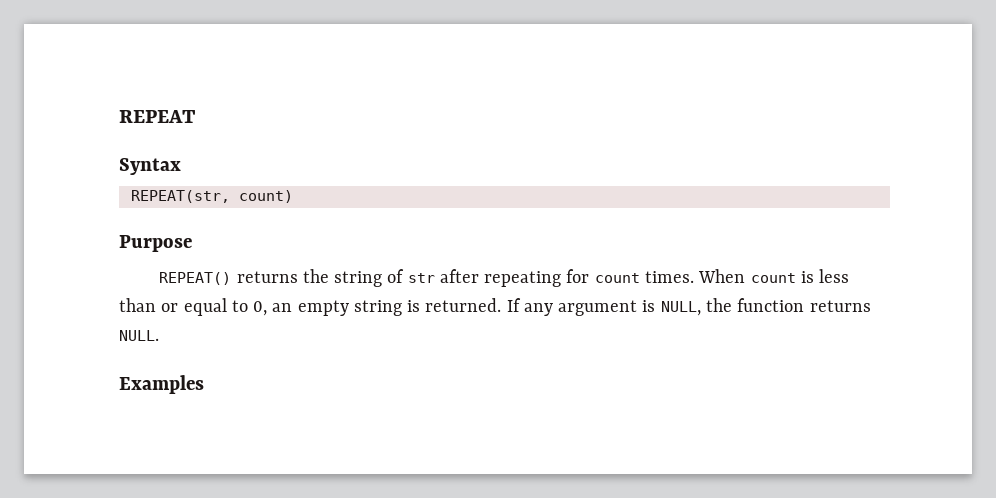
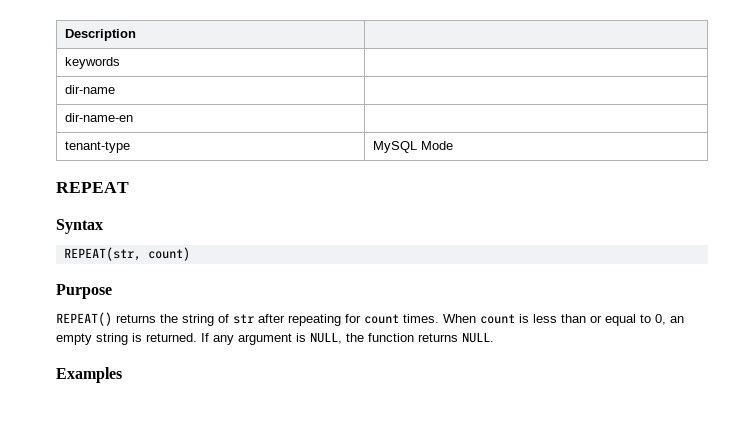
+ Description |
+ keywords |
+ dir-name |
+ dir-name-en |
+ tenant-type | MySQL Mode

